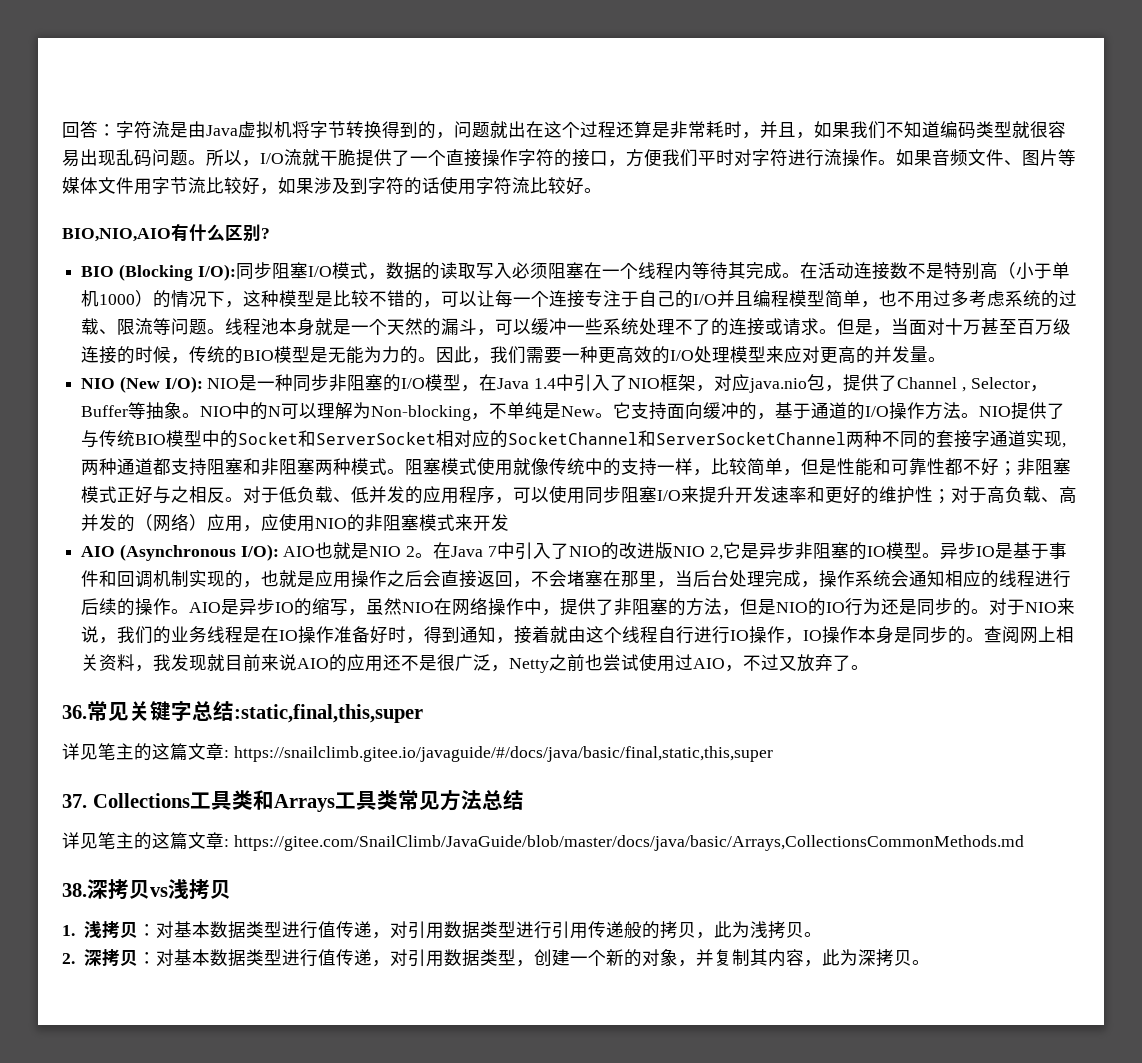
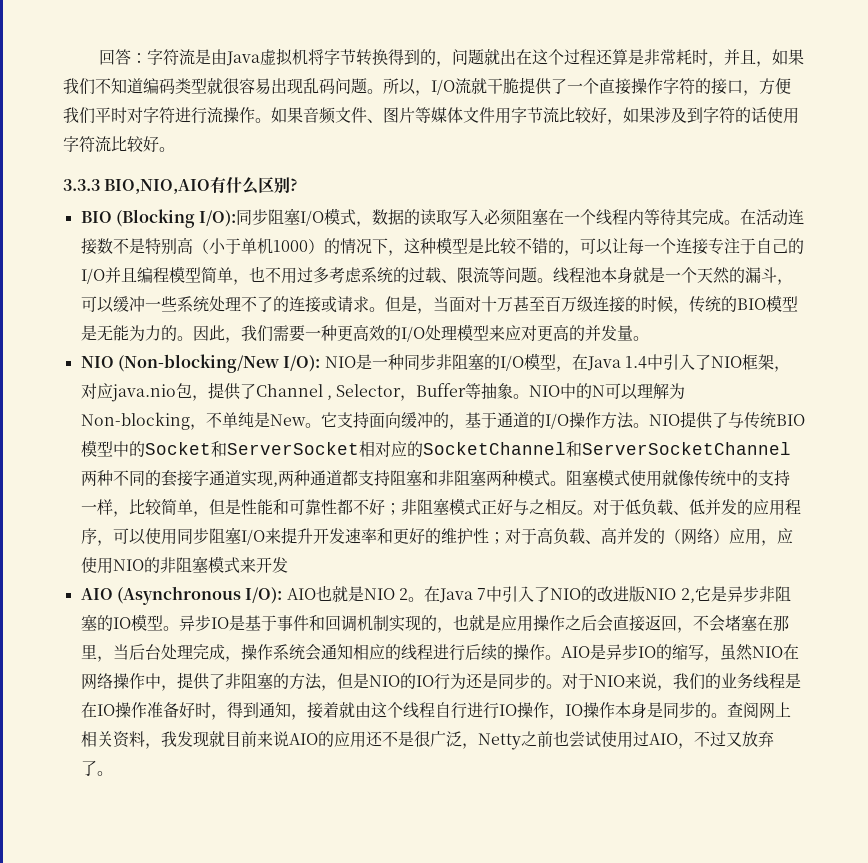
- BIO,NIO,AIO有什么区别?
+ 3.3.3 BIO,NIO,AIO有什么区别?
- NIO (New I/O): NIO是一种同步非阻塞的I/O模型，在Java 1.4中引入了NIO框架，对应java.nio包，提供了Channel , Selector，Buffer等抽象。
+ NIO (Non-blocking/New I/O): NIO是一种同步非阻塞的I/O模型，在Java 1.4中引入了NIO框架，对应java.nio包，提供了Channel , Selector，Buffer等抽象。
- 36.常见关键字总结:static,final,this,super
- 详见笔主的这篇文章: https://snailclimb.gitee.io/javaguide/#/docs/java/basic/final,static,this,super
- 37. Collections工具类和Arrays工具类常见方法总结
- 详见笔主的这篇文章: https://gitee.com/SnailClimb/JavaGuide/blob/master/docs/java/basic/Arrays,CollectionsCommonMethods.md
- 38.深拷贝vs浅拷贝
- 1.浅拷贝：对基本数据类型进行值传递，对引用数据类型进行引用传递般的拷贝，此为浅拷贝。
- 2.深拷贝：对基本数据类型进行值传递，对引用数据类型，创建一个新的对象，并复制其内容，此为深拷贝。

